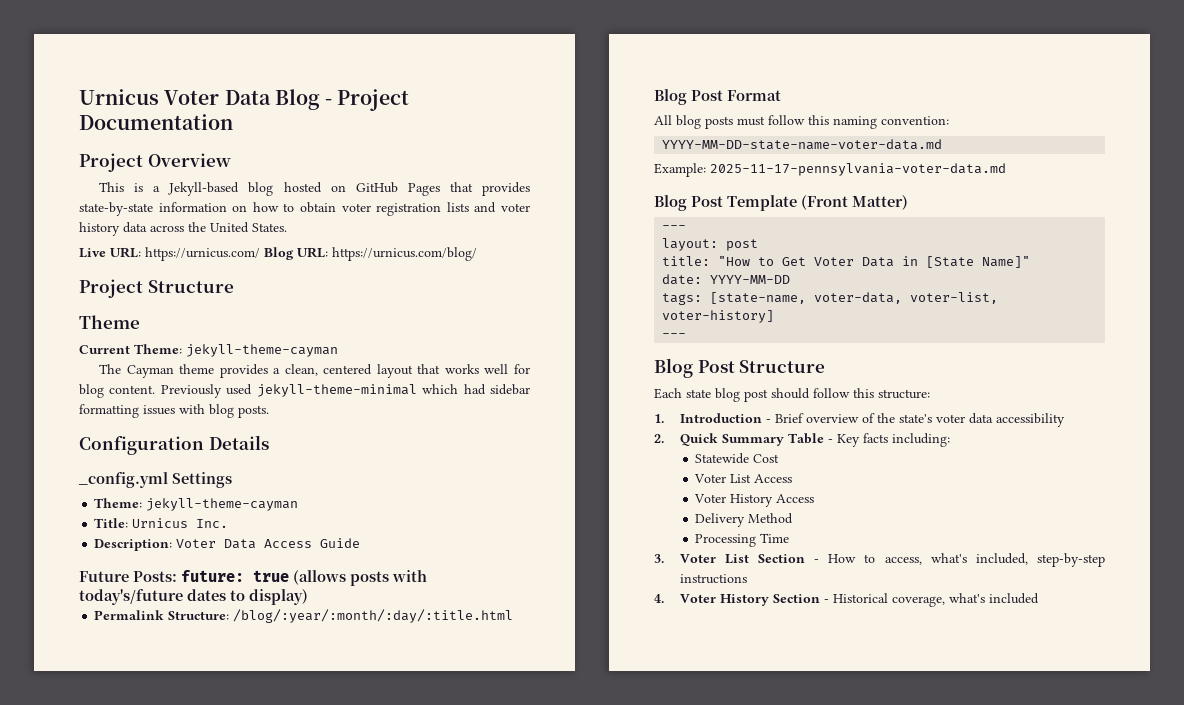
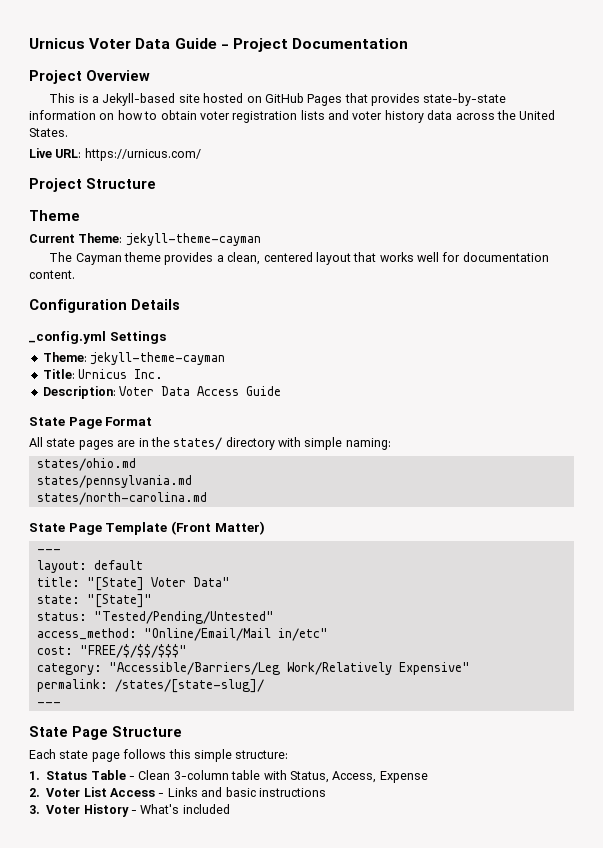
- Urnicus Voter Data Blog - Project Documentation
+ Urnicus Voter Data Guide - Project Documentation
- This is a Jekyll-based blog hosted on GitHub Pages that provides state-by-state information on how to obtain voter registration lists and voter history data across the United States.
+ This is a Jekyll-based site hosted on GitHub Pages that provides state-by-state information on how to obtain voter registration lists and voter history data across the United States.
- Live URL: https://urnicus.com/ Blog URL: https://urnicus.com/blog/
+ Live URL: https://urnicus.com/
- The Cayman theme provides a clean, centered layout that works well for blog content. Previously used jekyll-theme-minimal which had sidebar formatting issues with blog posts.
+ The Cayman theme provides a clean, centered layout that works well for documentation content.
- Future Posts: future: true (allows posts with today's/future dates to display)
- Permalink Structure: /blog/:year/:month/:day/:title.html
- Blog Post Format
- All blog posts must follow this naming convention:
- YYYY-MM-DD-state-name-voter-data.md
- Example: 2025-11-17-pennsylvania-voter-data.md
- Blog Post Template (Front Matter)
+ State Page Format
+ All state pages are in the states/ directory with simple naming:
+ states/ohio.md
+ states/pennsylvania.md
+ states/north-carolina.md
+ State Page Template (Front Matter)
- layout: post
+ layout: default
- title: "How to Get Voter Data in [State Name]"
- date: YYYY-MM-DD
- tags: [state-name, voter-data, voter-list, voter-history]
+ title: "[State] Voter Data"
+ state: "[State]"
+ status: "Tested/Pending/Untested"
+ access_method: "Online/Email/Mail in/etc"
+ cost: "FREE/$/$$/$$$"
+ category: "Accessible/Barriers/Leg Work/Relatively Expensive"
+ permalink: /states/[state-slug]/
  ---
- Blog Post Structure
+ State Page Structure
- Each state blog post should follow this structure:
- 1. Introduction - Brief overview of the state's voter data accessibility
- 2. Quick Summary Table - Key facts including:
- Statewide Cost
- Voter List Access
- Voter History Access
- Delivery Method
- Processing Time
- 3. Voter List Section - How to access, what's included, step-by-step instructions
+ Each state page follows this simple structure:
+ 1. Status Table - Clean 3-column table with Status, Access, Expense
+ 2. Voter List Access - Links and basic instructions
- 4. Voter History Section - Historical coverage, what's included
+ 3. Voter History - What's included

